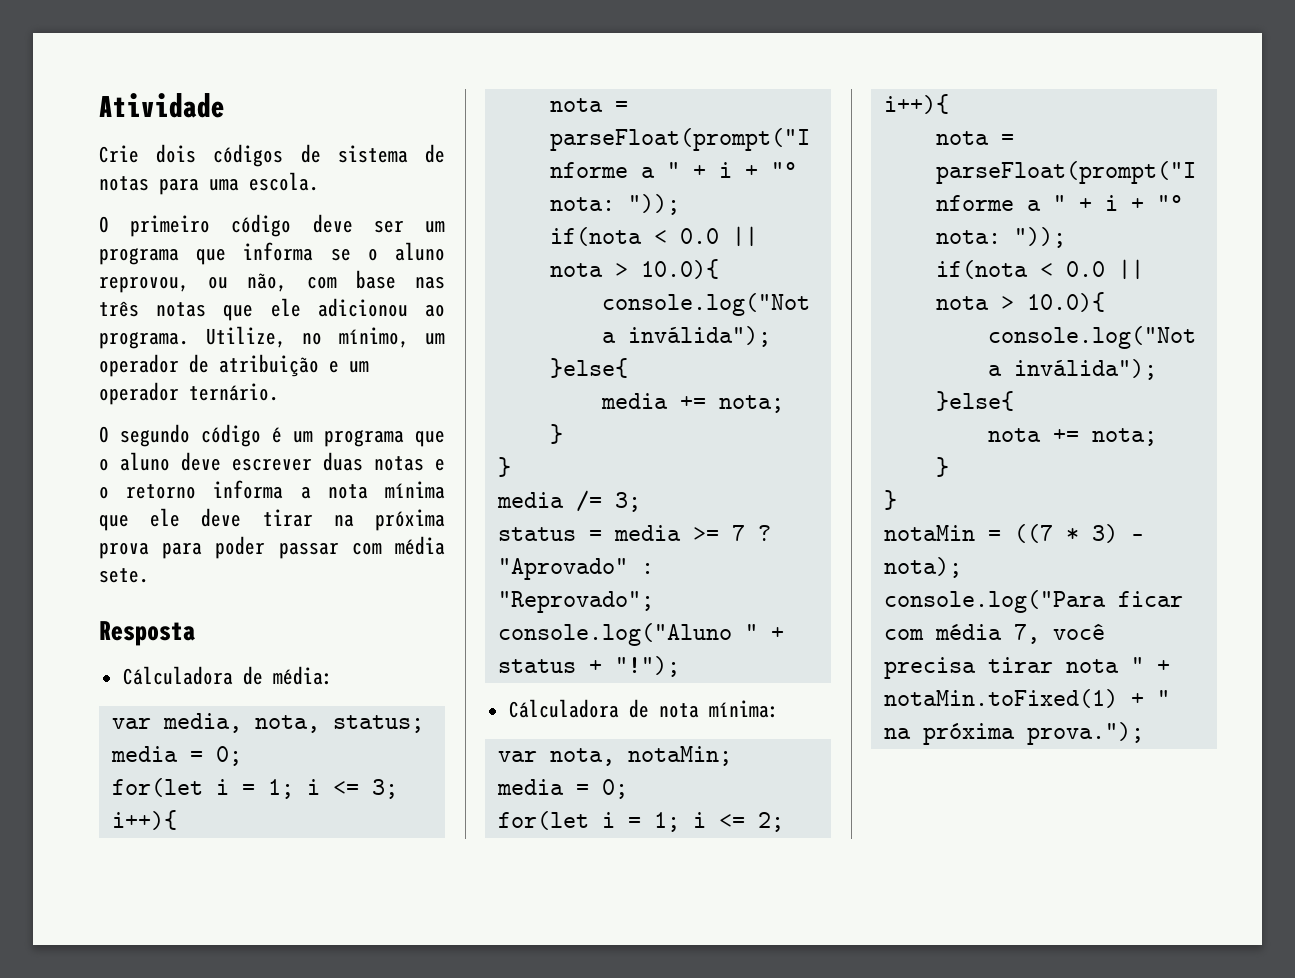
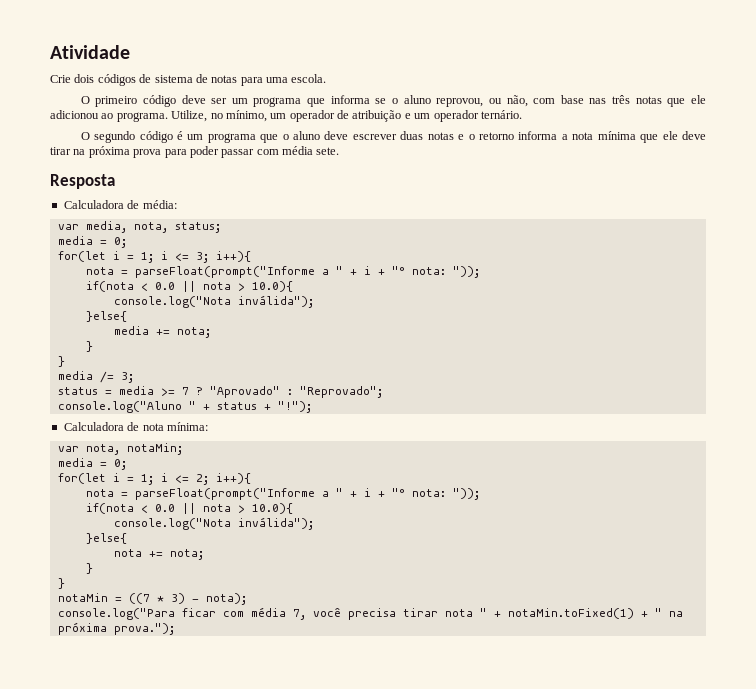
- Cálculadora de média:
+ Calculadora de média:
- Cálculadora de nota mínima:
+ Calculadora de nota mínima:

